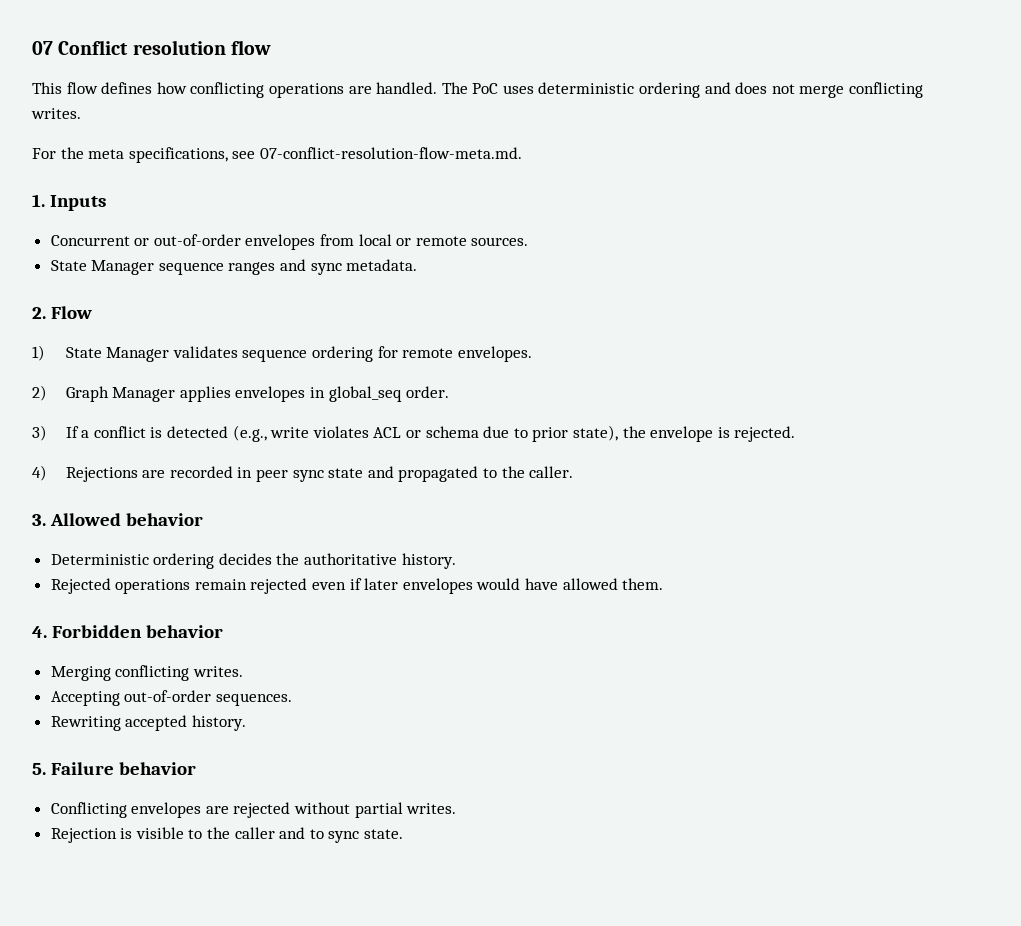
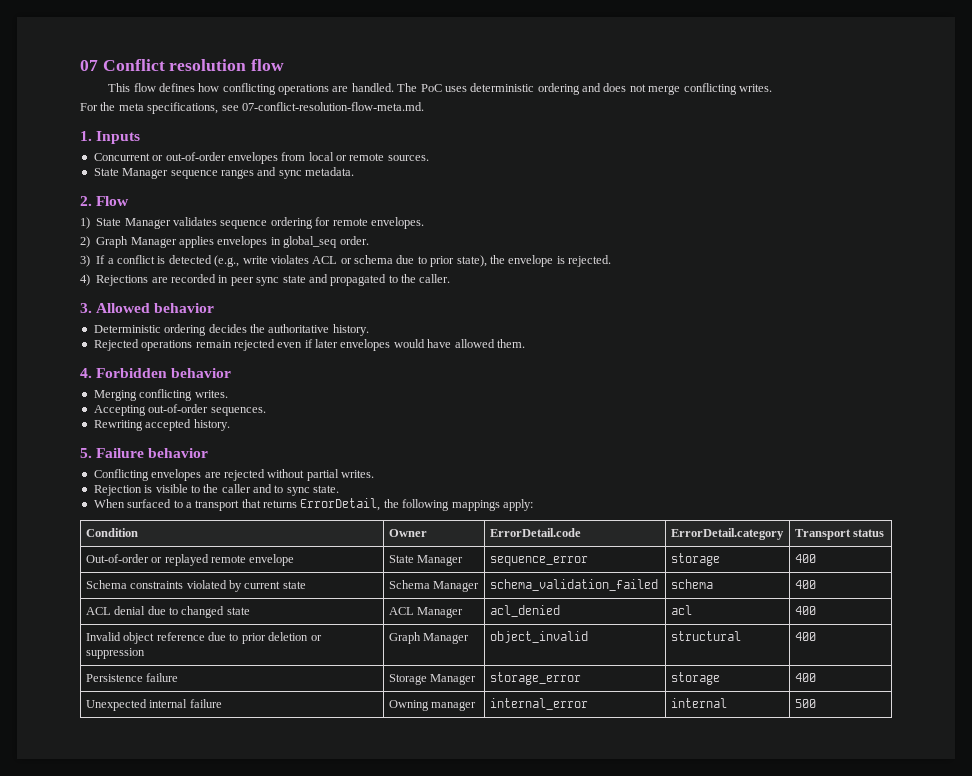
+ When surfaced to a transport that returns ErrorDetail, the following mappings apply:
+ Condition | Owner | ErrorDetail.code | ErrorDetail.category | Transport status
+ Out-of-order or replayed remote envelope | State Manager | sequence_error | storage | 400
+ Schema constraints violated by current state | Schema Manager | schema_validation_failed | schema | 400
+ ACL denial due to changed state | ACL Manager | acl_denied | acl | 400
+ Invalid object reference due to prior deletion or suppression | Graph Manager | object_invalid | structural | 400
+ Persistence failure | Storage Manager | storage_error | storage | 400
+ Unexpected internal failure | Owning manager | internal_error | internal | 500

